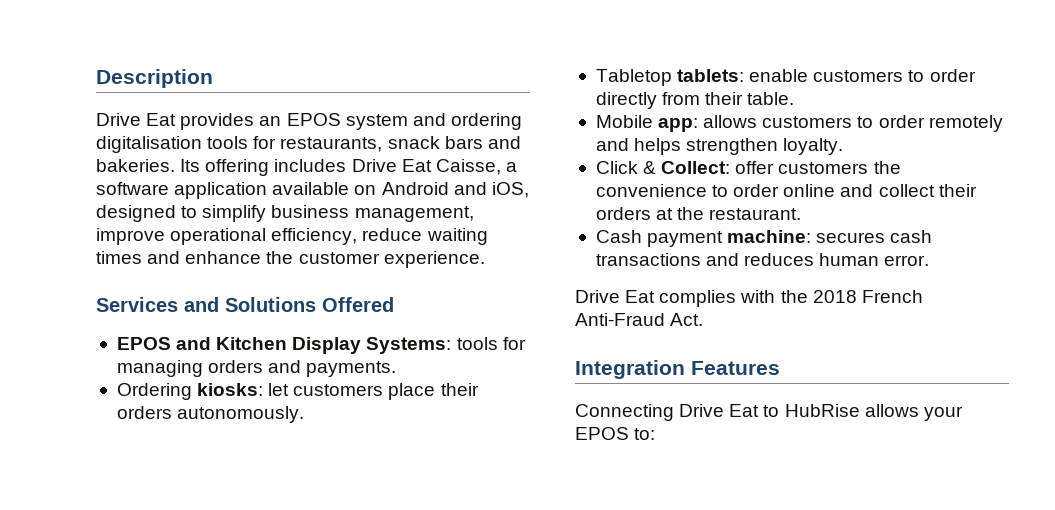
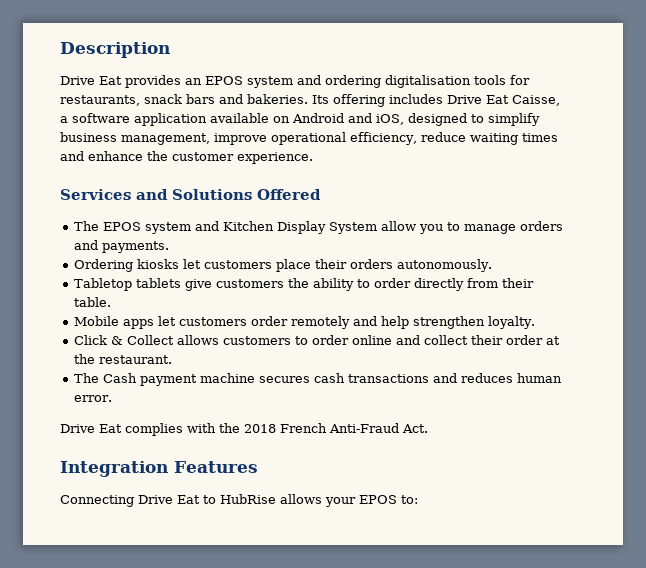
- EPOS and Kitchen Display Systems: tools for managing orders and payments.
+ The EPOS system and Kitchen Display System allow you to manage orders and payments.
- Ordering kiosks: let customers place their orders autonomously.
+ Ordering kiosks let customers place their orders autonomously.
- Tabletop tablets: enable customers to order directly from their table.
+ Tabletop tablets give customers the ability to order directly from their table.
- Mobile app: allows customers to order remotely and helps strengthen loyalty.
+ Mobile apps let customers order remotely and help strengthen loyalty.
- Click & Collect: offer customers the convenience to order online and collect their orders at the restaurant.
+ Click & Collect allows customers to order online and collect their order at the restaurant.
- Cash payment machine: secures cash transactions and reduces human error.
+ The Cash payment machine secures cash transactions and reduces human error.

